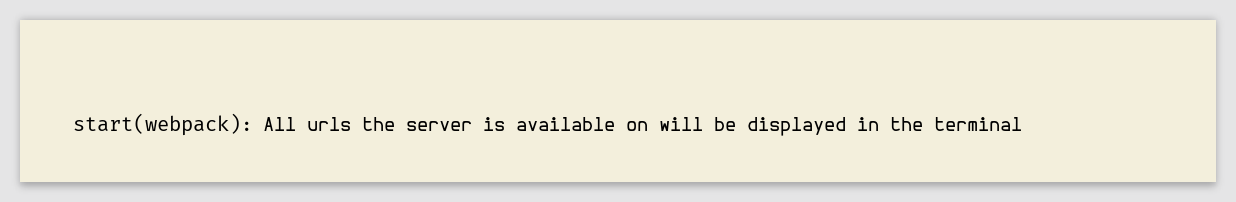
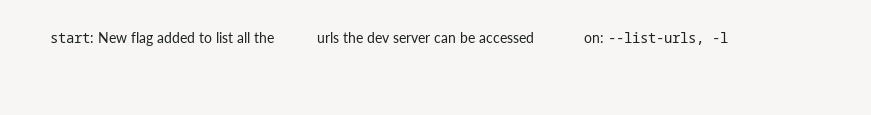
- start(webpack): All urls the server is available on will be displayed in the terminal
+ start: New flag added to list all the urls the dev server can be accessed on: --list-urls, -l

